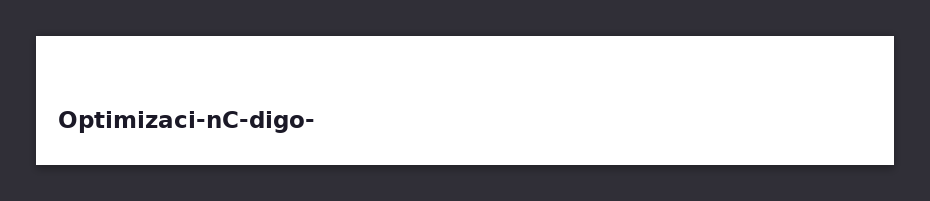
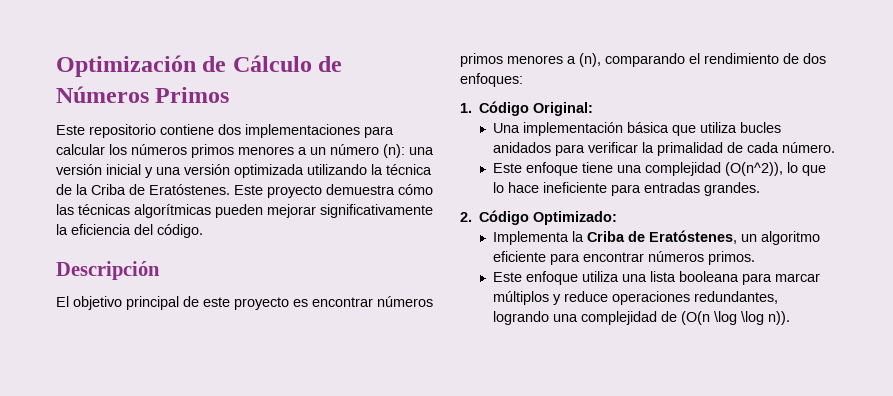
- Optimizaci-nC-digo-
+ Optimización de Cálculo de Números Primos
+ Este repositorio contiene dos implementaciones para calcular los números primos menores a un número (n): una versión inicial y una versión optimizada utilizando la técnica de la Criba de Eratóstenes. Este proyecto demuestra cómo las técnicas algorítmicas pueden mejorar significativamente la eficiencia del código.
+ Descripción
+ El objetivo principal de este proyecto es encontrar números primos menores a (n), comparando el rendimiento de dos enfoques:
+ 1. Código Original:
+ Una implementación básica que utiliza bucles anidados para verificar la primalidad de cada número.
+ Este enfoque tiene una complejidad (O(n^2)), lo que lo hace ineficiente para entradas grandes.
+ 2. Código Optimizado:
+ Implementa la Criba de Eratóstenes, un algoritmo eficiente para encontrar números primos.
+ Este enfoque utiliza una lista booleana para marcar múltiplos y reduce operaciones redundantes, logrando una complejidad de (O(n \log \log n)).

